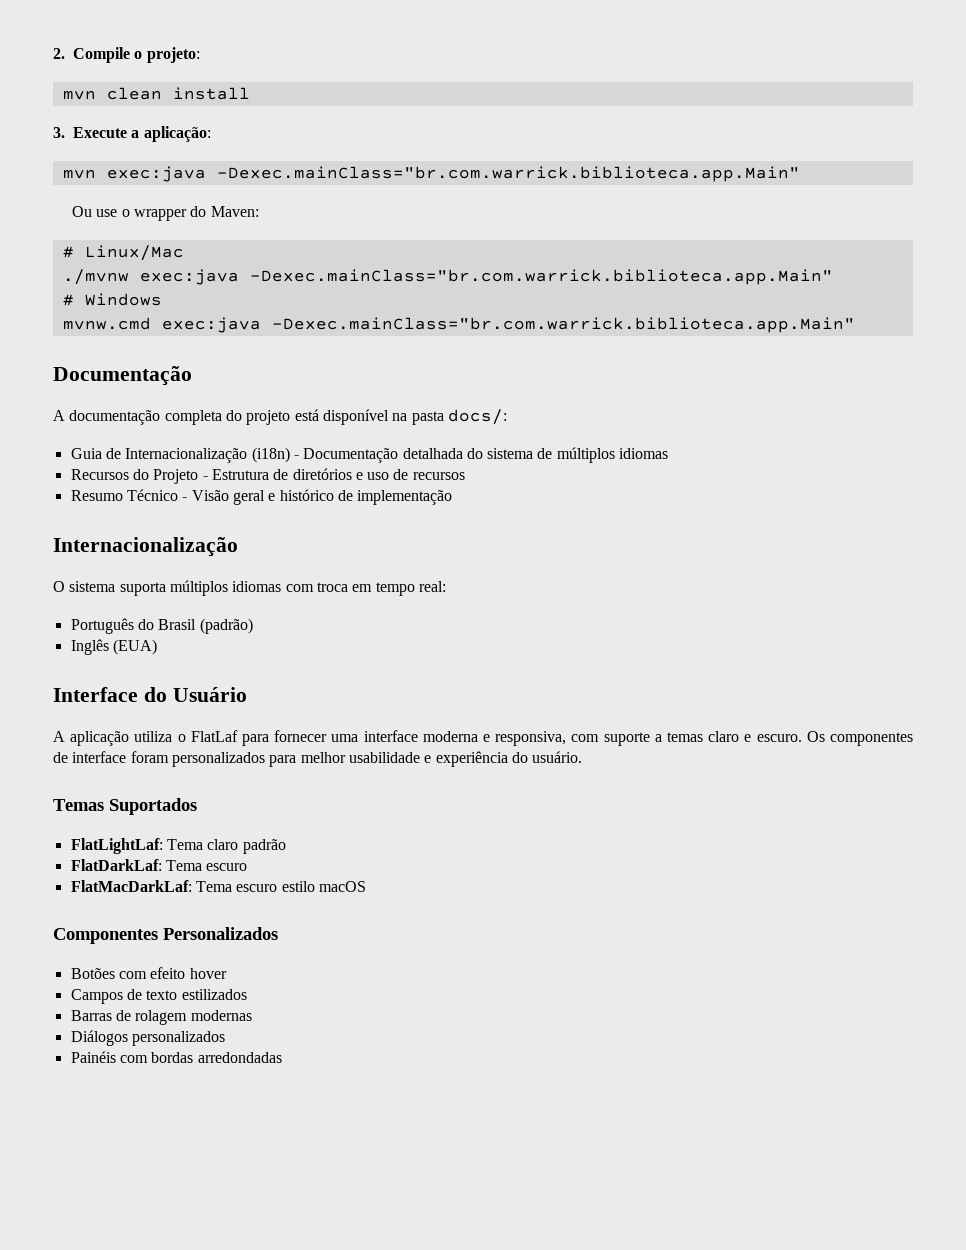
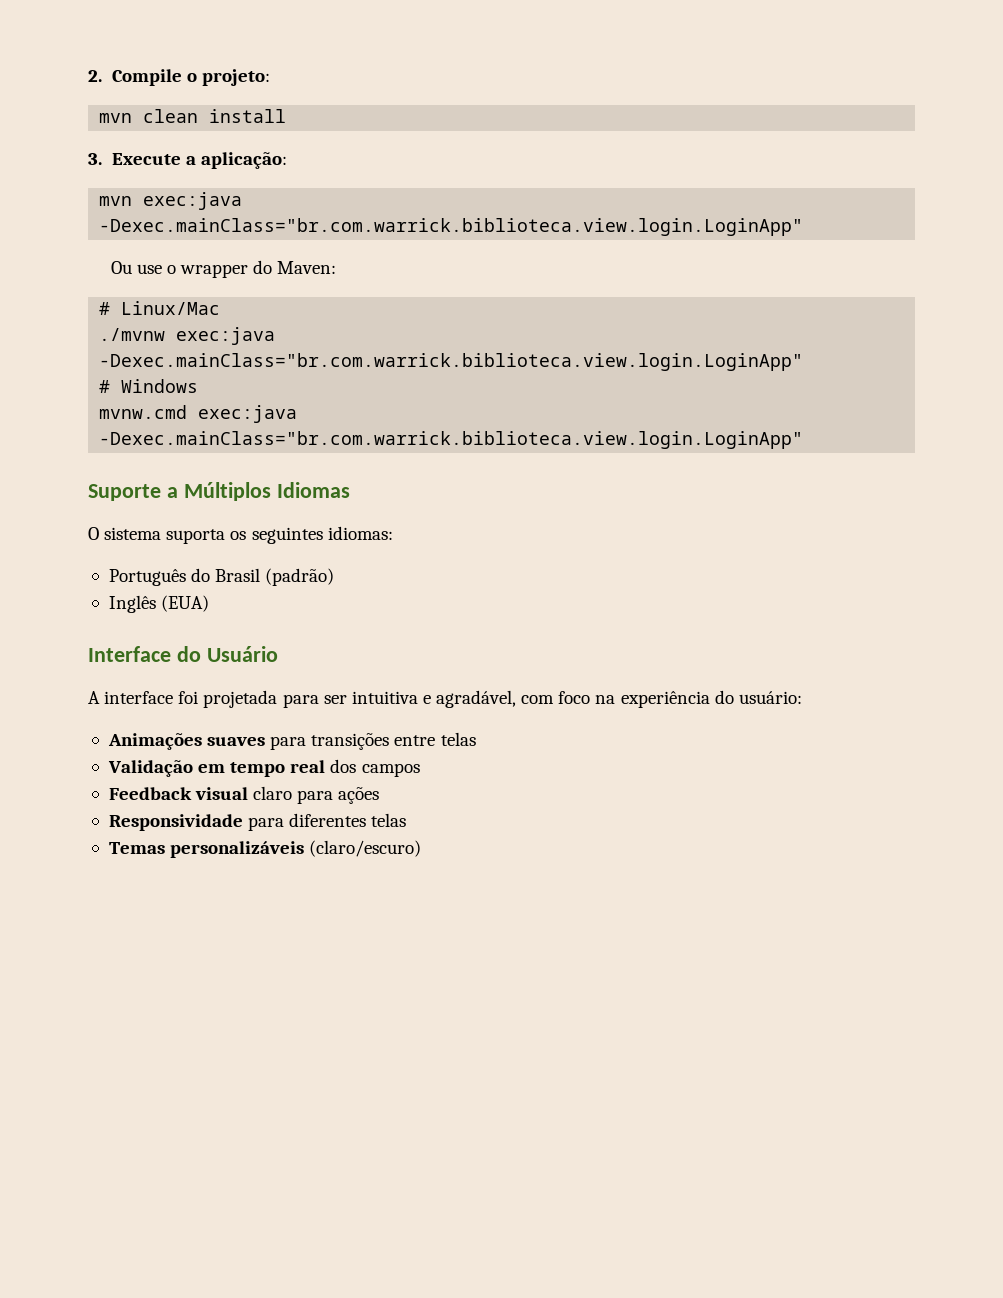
- mvn exec:java -Dexec.mainClass="br.com.warrick.biblioteca.app.Main"
+ mvn exec:java -Dexec.mainClass="br.com.warrick.biblioteca.view.login.LoginApp"
- ./mvnw exec:java -Dexec.mainClass="br.com.warrick.biblioteca.app.Main"
+ ./mvnw exec:java -Dexec.mainClass="br.com.warrick.biblioteca.view.login.LoginApp"
- mvnw.cmd exec:java -Dexec.mainClass="br.com.warrick.biblioteca.app.Main"
- Documentação
- A documentação completa do projeto está disponível na pasta docs/:
- Guia de Internacionalização (i18n) - Documentação detalhada do sistema de múltiplos idiomas
- Recursos do Projeto - Estrutura de diretórios e uso de recursos
- Resumo Técnico - Visão geral e histórico de implementação
- Internacionalização
- O sistema suporta múltiplos idiomas com troca em tempo real:
+ mvnw.cmd exec:java -Dexec.mainClass="br.com.warrick.biblioteca.view.login.LoginApp"
+ Suporte a Múltiplos Idiomas
+ O sistema suporta os seguintes idiomas:
- A aplicação utiliza o FlatLaf para fornecer uma interface moderna e responsiva, com suporte a temas claro e escuro. Os componentes de interface foram personalizados para melhor usabilidade e experiência do usuário.
- Temas Suportados
- FlatLightLaf: Tema claro padrão
- FlatDarkLaf: Tema escuro
- FlatMacDarkLaf: Tema escuro estilo macOS
- Componentes Personalizados
- Botões com efeito hover
- Campos de texto estilizados
- Barras de rolagem modernas
- Diálogos personalizados
- Painéis com bordas arredondadas
+ A interface foi projetada para ser intuitiva e agradável, com foco na experiência do usuário:
+ Animações suaves para transições entre telas
+ Validação em tempo real dos campos
+ Feedback visual claro para ações
+ Responsividade para diferentes telas
+ Temas personalizáveis (claro/escuro)

